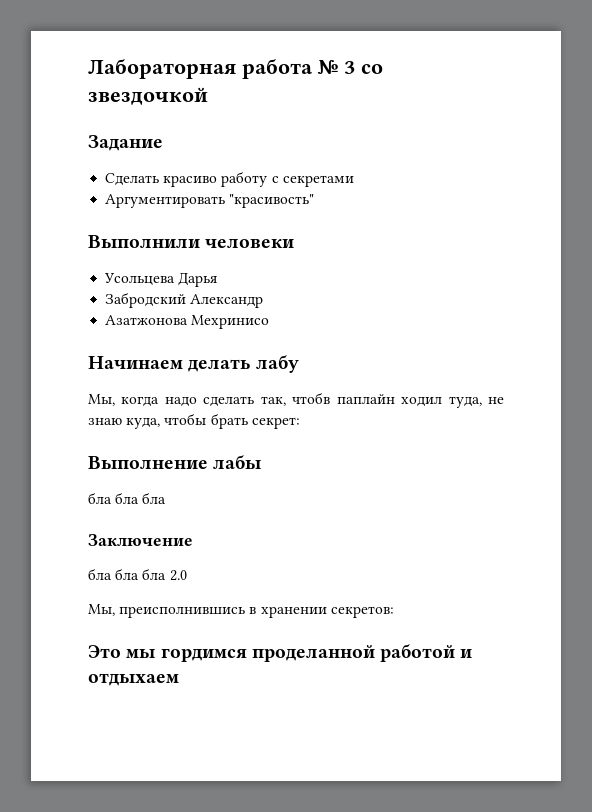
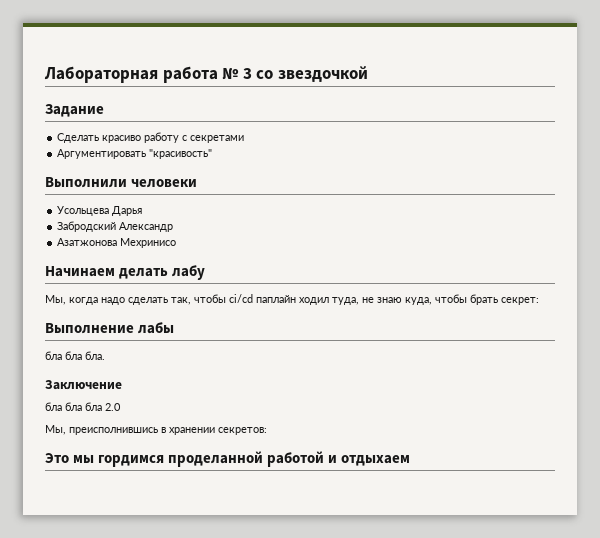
- Мы, когда надо сделать так, чтобв паплайн ходил туда, не знаю куда, чтобы брать секрет:
+ Мы, когда надо сделать так, чтобы ci/cd паплайн ходил туда, не знаю куда, чтобы брать секрет:
  Выполнение лабы
- бла бла бла
+ бла бла бла.

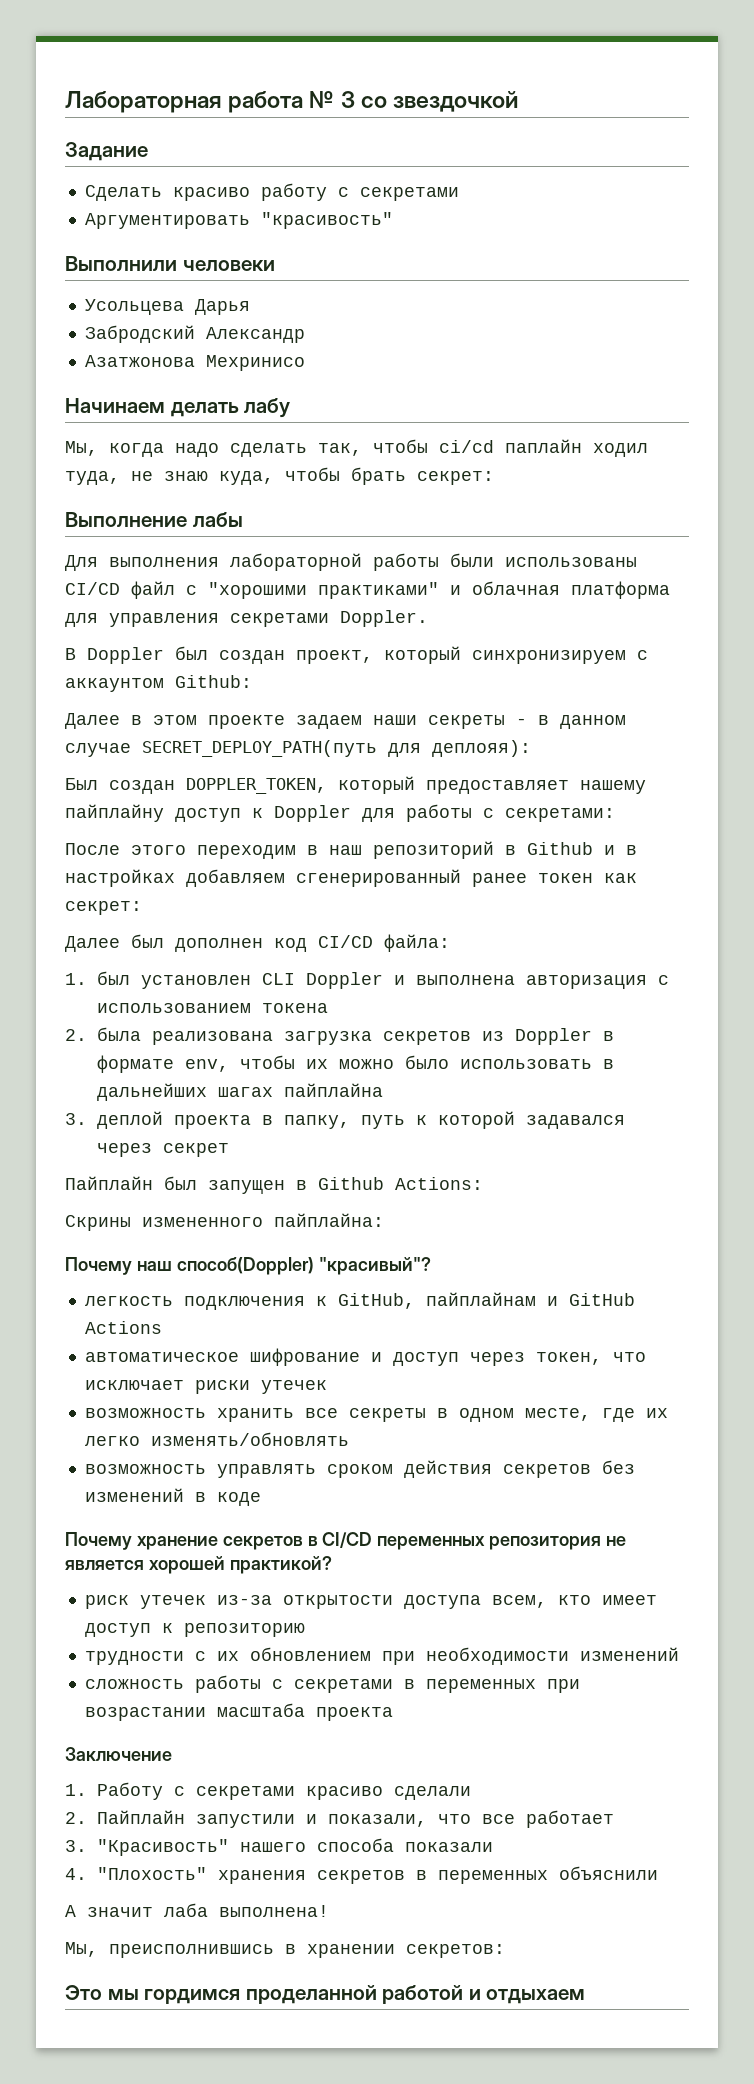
- бла бла бла.
+ Для выполнения лабораторной работы были использованы CI/CD файл с "хорошими практиками" и облачная платформа для управления секретами Doppler.
+ В Doppler был создан проект, который синхронизируем с аккаунтом Github:
+ Далее в этом проекте задаем наши секреты - в данном случае SECRET_DEPLOY_PATH(путь для деплояя):
+ Был создан DOPPLER_TOKEN, который предоставляет нашему пайплайну доступ к Doppler для работы с секретами:
+ После этого переходим в наш репозиторий в Github и в настройках добавляем сгенерированный ранее токен как секрет:
+ Далее был дополнен код CI/CD файла:
+ 1. был установлен CLI Doppler и выполнена авторизация с использованием токена
+ 2. была реализована загрузка секретов из Doppler в формате env, чтобы их можно было использовать в дальнейших шагах пайплайна
+ 3. деплой проекта в папку, путь к которой задавался через секрет
+ Пайплайн был запущен в Github Actions:
+ Скрины измененного пайплайна:
+ Почему наш способ(Doppler) "красивый"?
+ легкость подключения к GitHub, пайплайнам и GitHub Actions
+ автоматическое шифрование и доступ через токен, что исключает риски утечек
+ возможность хранить все секреты в одном месте, где их легко изменять/обновлять
+ возможность управлять сроком действия секретов без изменений в коде
+ Почему хранение секретов в CI/CD переменных репозитория не является хорошей практикой?
+ риск утечек из-за открытости доступа всем, кто имеет доступ к репозиторию
+ трудности с их обновлением при необходимости изменений
+ сложность работы с секретами в переменных при возрастании масштаба проекта
  Заключение
- бла бла бла 2.0
+ 1. Работу с секретами красиво сделали
+ 2. Пайплайн запустили и показали, что все работает
+ 3. "Красивость" нашего способа показали
+ 4. "Плохость" хранения секретов в переменных объяснили
+ А значит лаба выполнена!

